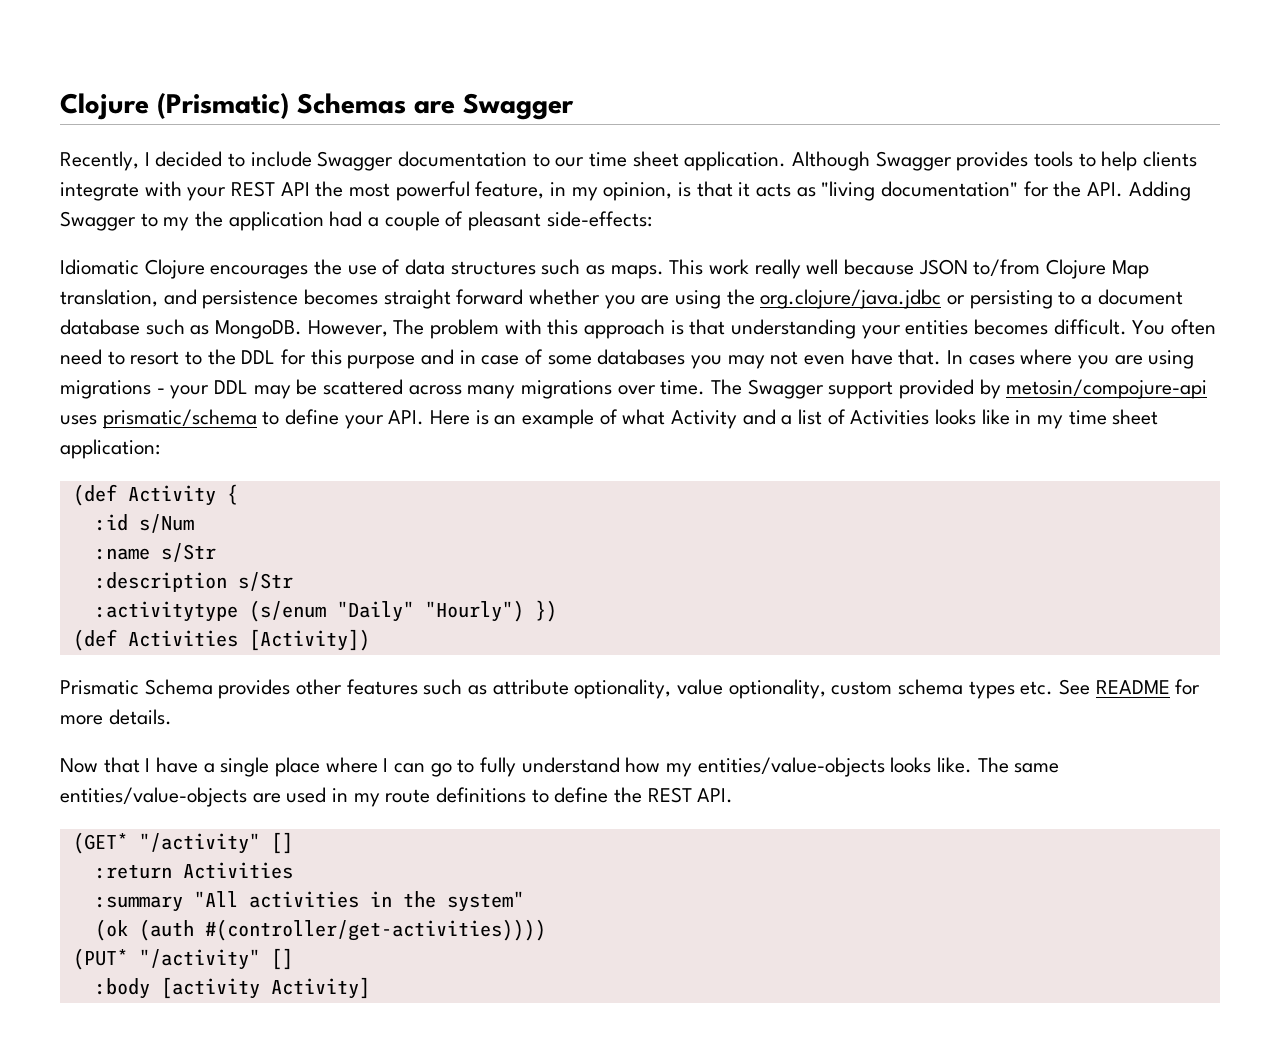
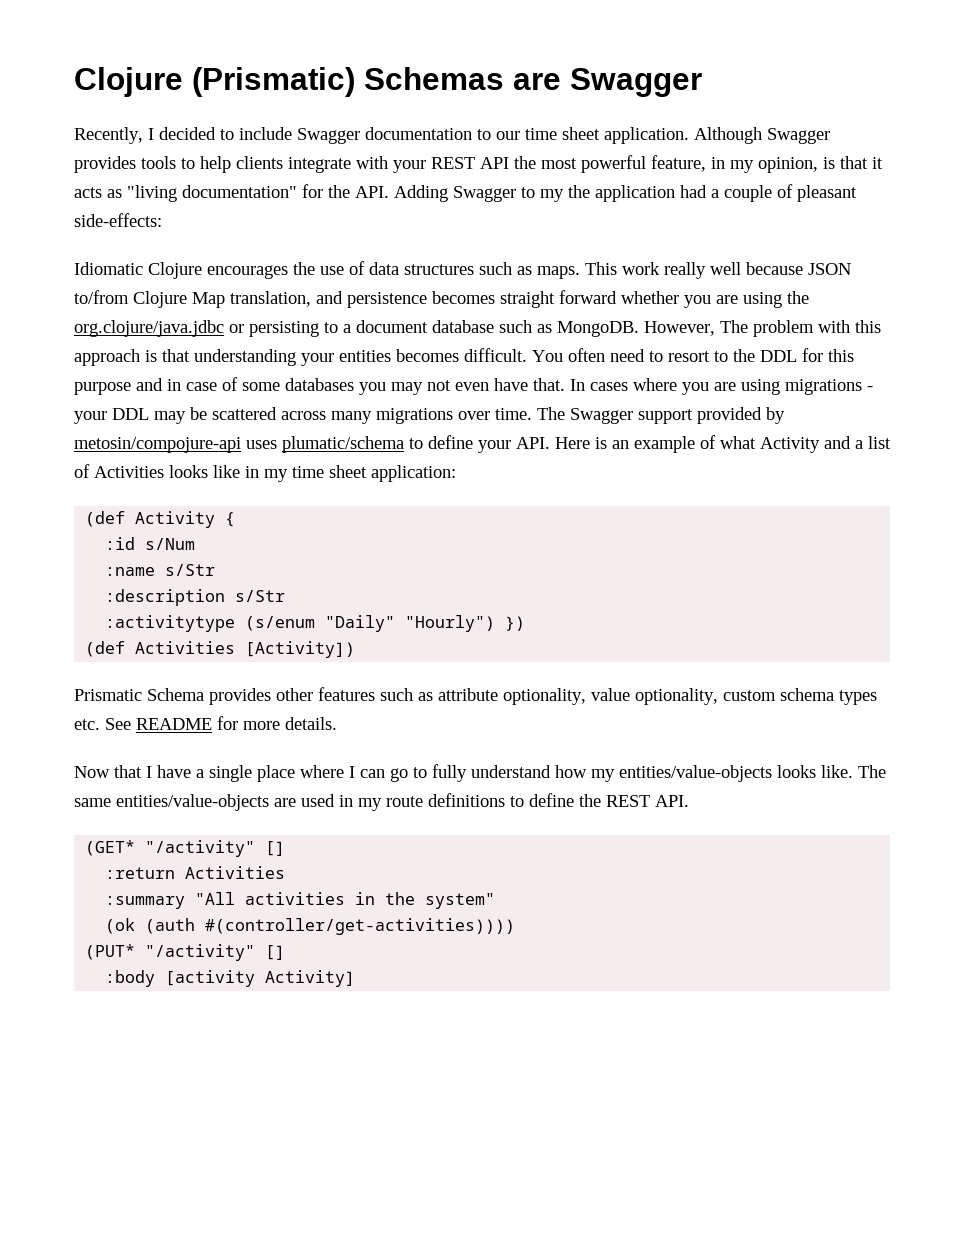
- The Swagger support provided by metosin/compojure-api uses prismatic/schema to define your API. Here is an example of what Activity and a list of Activities looks like in my time sheet application:
+ The Swagger support provided by metosin/compojure-api uses plumatic/schema to define your API. Here is an example of what Activity and a list of Activities looks like in my time sheet application:

